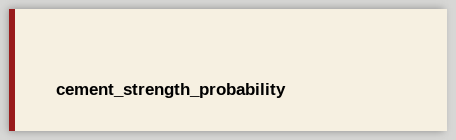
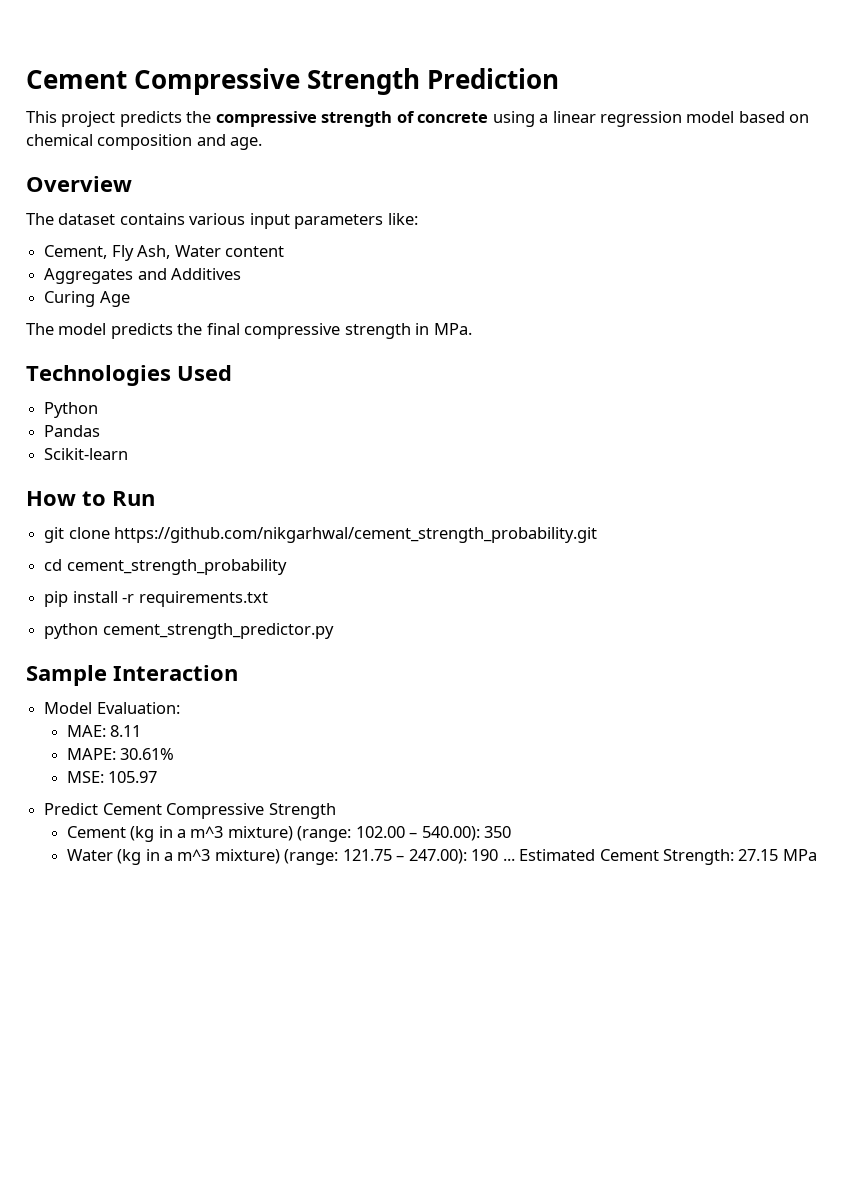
- cement_strength_probability
+ Cement Compressive Strength Prediction
+ This project predicts the compressive strength of concrete using a linear regression model based on chemical composition and age.
+ Overview
+ The dataset contains various input parameters like:
+ Cement, Fly Ash, Water content
+ Aggregates and Additives
+ Curing Age
+ The model predicts the final compressive strength in MPa.
+ Technologies Used
+ Python
+ Pandas
+ Scikit-learn
+ How to Run
+ git clone https://github.com/nikgarhwal/cement_strength_probability.git
+ cd cement_strength_probability
+ pip install -r requirements.txt
+ python cement_strength_predictor.py
+ Sample Interaction
+ Model Evaluation:
+ MAE: 8.11
+ MAPE: 30.61%
+ MSE: 105.97
+ Predict Cement Compressive Strength
+ Cement (kg in a m^3 mixture) (range: 102.00 – 540.00): 350
+ Water (kg in a m^3 mixture) (range: 121.75 – 247.00): 190 ... Estimated Cement Strength: 27.15 MPa

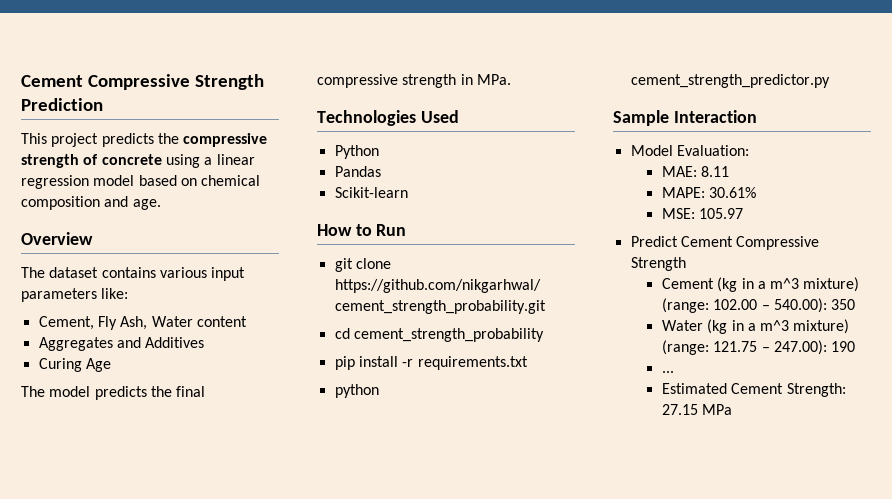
- Water (kg in a m^3 mixture) (range: 121.75 – 247.00): 190 ... Estimated Cement Strength: 27.15 MPa
+ Water (kg in a m^3 mixture) (range: 121.75 – 247.00): 190
+ ...
+ Estimated Cement Strength: 27.15 MPa

